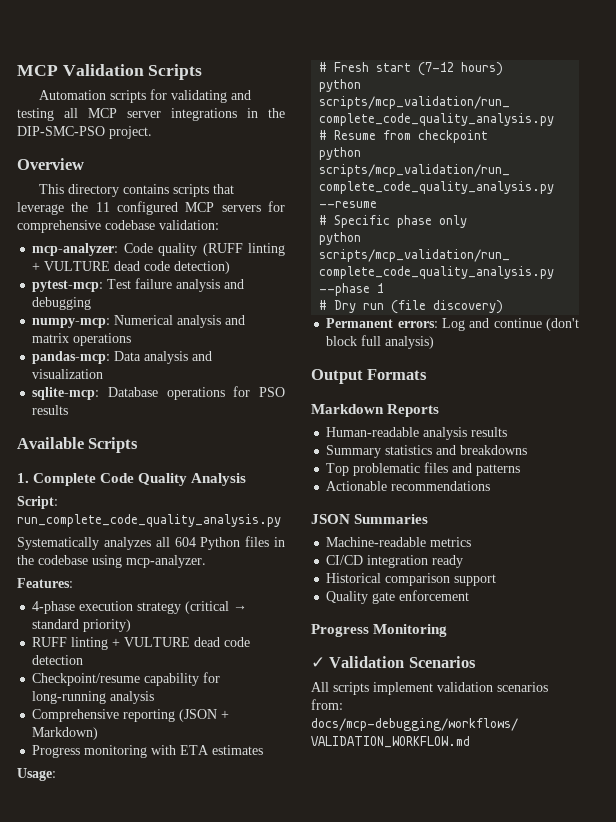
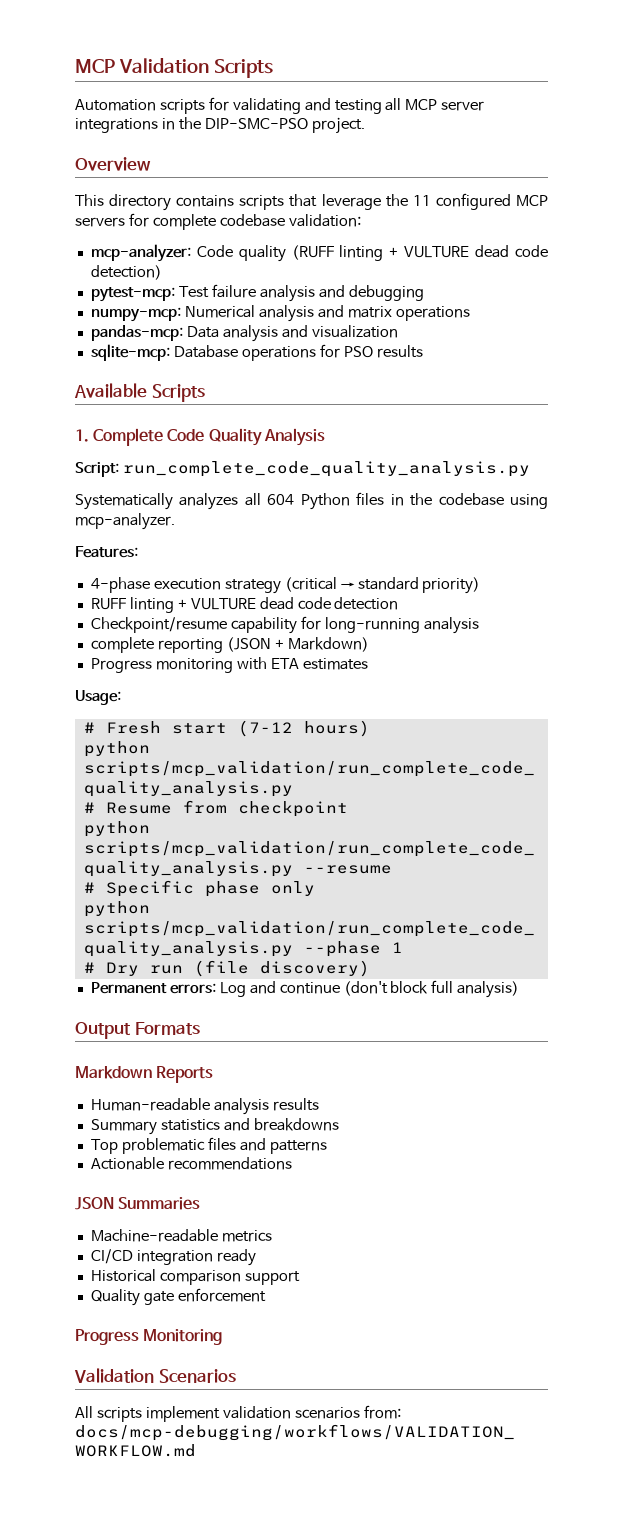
- This directory contains scripts that leverage the 11 configured MCP servers for comprehensive codebase validation:
+ This directory contains scripts that leverage the 11 configured MCP servers for complete codebase validation:
- Comprehensive reporting (JSON + Markdown)
+ complete reporting (JSON + Markdown)
- ✓ Validation Scenarios
+ Validation Scenarios

